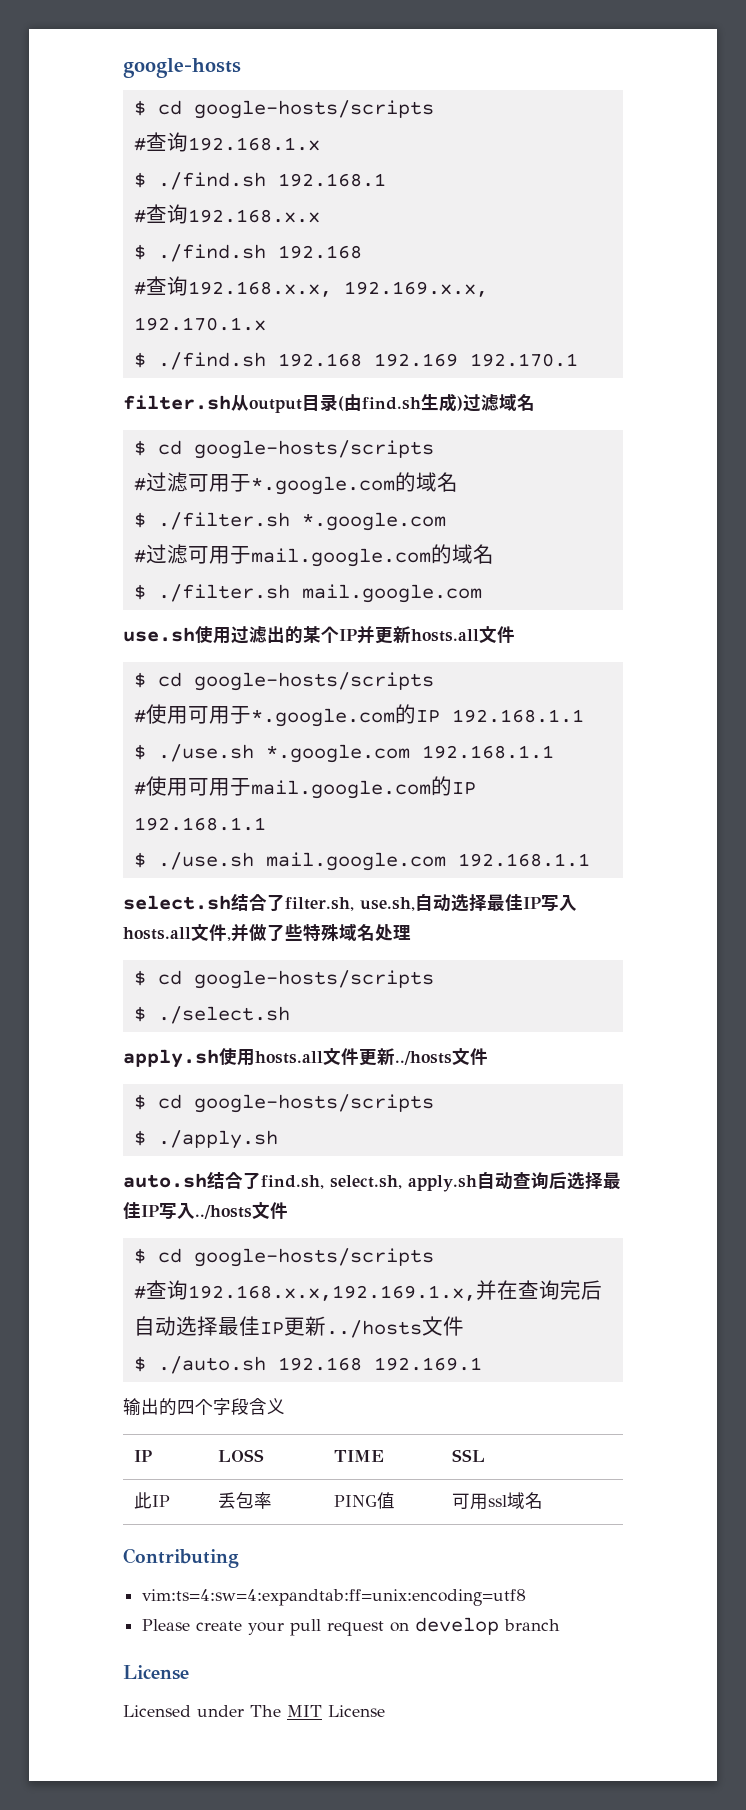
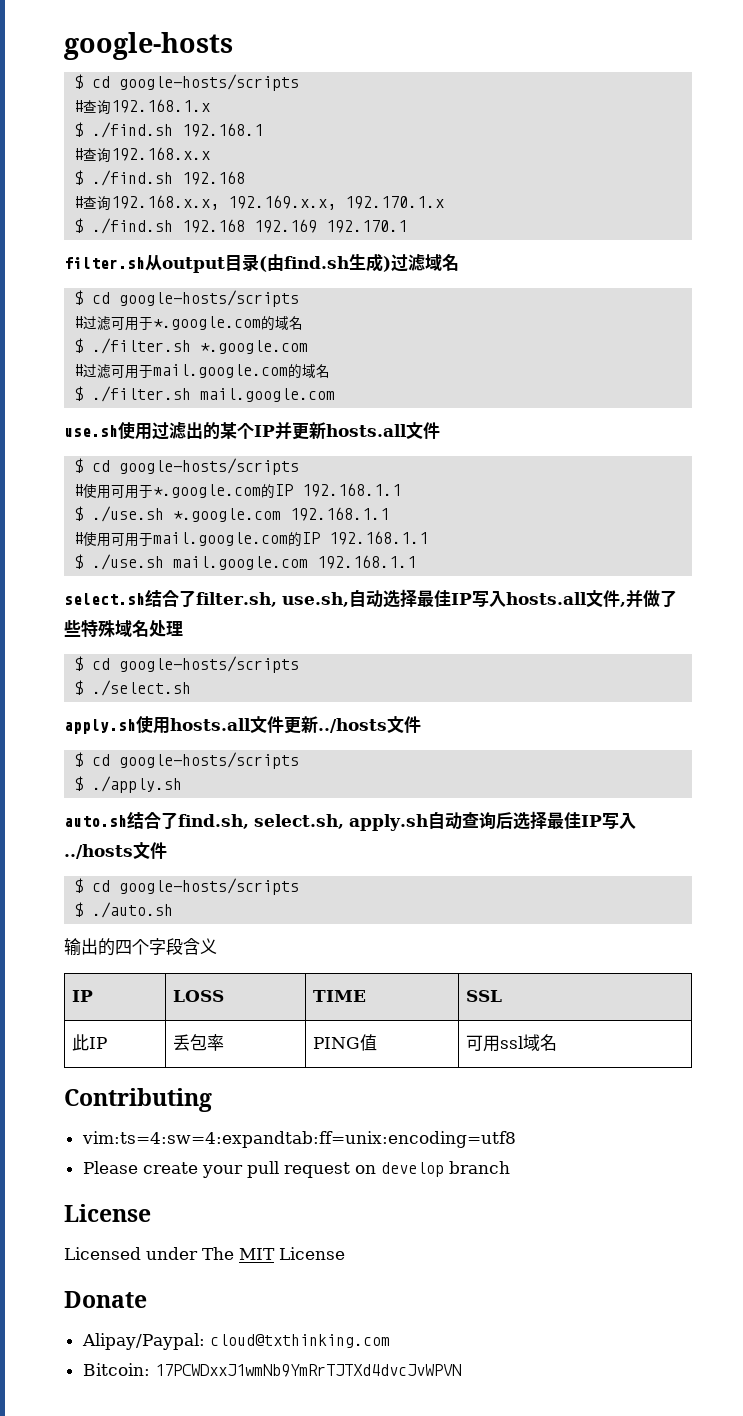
- #查询192.168.x.x,192.169.1.x,并在查询完后自动选择最佳IP更新../hosts文件
- $ ./auto.sh 192.168 192.169.1
+ $ ./auto.sh
+ Donate
+ Alipay/Paypal: cloud@txthinking.com
+ Bitcoin: 17PCWDxxJ1wmNb9YmRrTJTXd4dvcJvWPVN

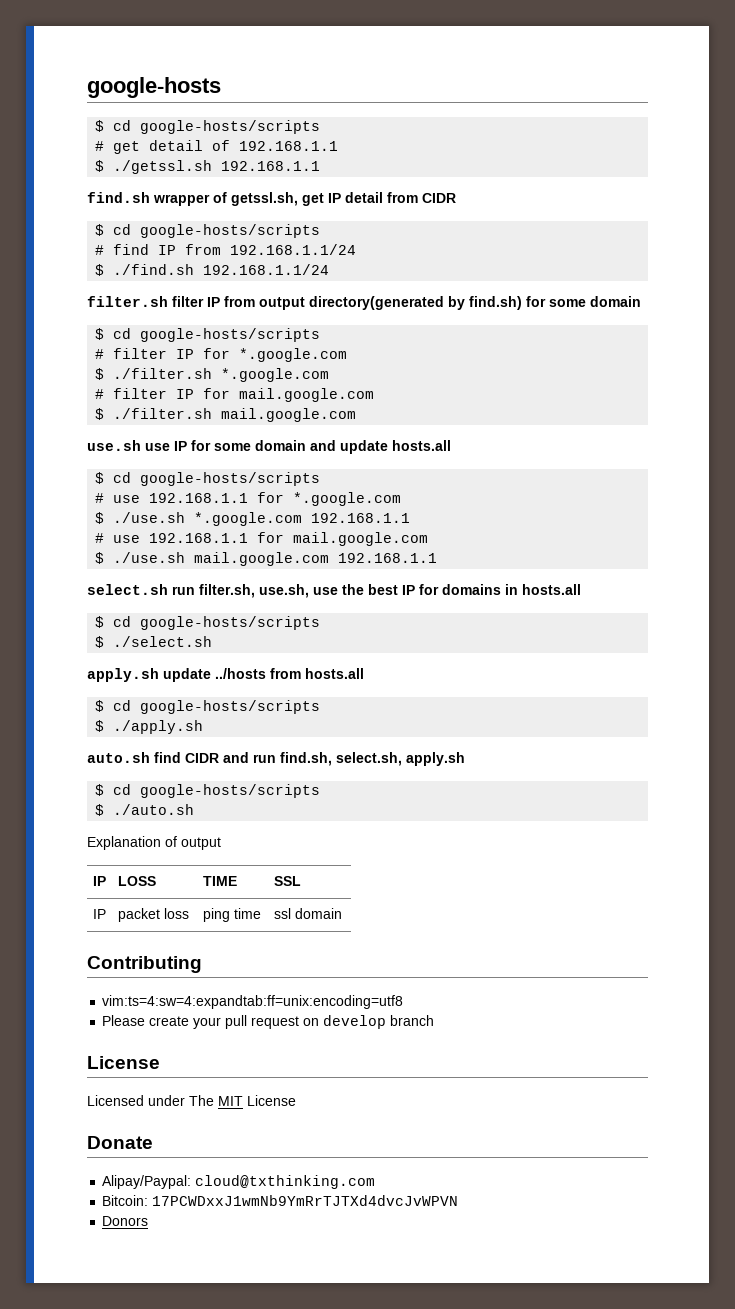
- #查询192.168.1.x
- $ ./find.sh 192.168.1
- #查询192.168.x.x
- $ ./find.sh 192.168
- #查询192.168.x.x, 192.169.x.x, 192.170.1.x
- $ ./find.sh 192.168 192.169 192.170.1
- filter.sh从output目录(由find.sh生成)过滤域名
+ # get detail of 192.168.1.1
+ $ ./getssl.sh 192.168.1.1
+ find.sh wrapper of getssl.sh, get IP detail from CIDR
  $ cd google-hosts/scripts
- #过滤可用于*.google.com的域名
+ # find IP from 192.168.1.1/24
+ $ ./find.sh 192.168.1.1/24
+ filter.sh filter IP from output directory(generated by find.sh) for some domain
+ $ cd google-hosts/scripts
+ # filter IP for *.google.com
- #过滤可用于mail.google.com的域名
+ # filter IP for mail.google.com
- use.sh使用过滤出的某个IP并更新hosts.all文件
+ use.sh use IP for some domain and update hosts.all
  $ cd google-hosts/scripts
- #使用可用于*.google.com的IP 192.168.1.1
+ # use 192.168.1.1 for *.google.com
- #使用可用于mail.google.com的IP 192.168.1.1
+ # use 192.168.1.1 for mail.google.com
- select.sh结合了filter.sh, use.sh,自动选择最佳IP写入hosts.all文件,并做了些特殊域名处理
+ select.sh run filter.sh, use.sh, use the best IP for domains in hosts.all
- apply.sh使用hosts.all文件更新../hosts文件
+ apply.sh update ../hosts from hosts.all
- auto.sh结合了find.sh, select.sh, apply.sh自动查询后选择最佳IP写入../hosts文件
+ auto.sh find CIDR and run find.sh, select.sh, apply.sh
- 输出的四个字段含义
+ Explanation of output
- 此IP | 丢包率 | PING值 | 可用ssl域名
+ IP | packet loss | ping time | ssl domain
+ Donors

